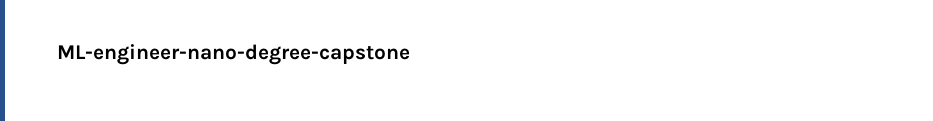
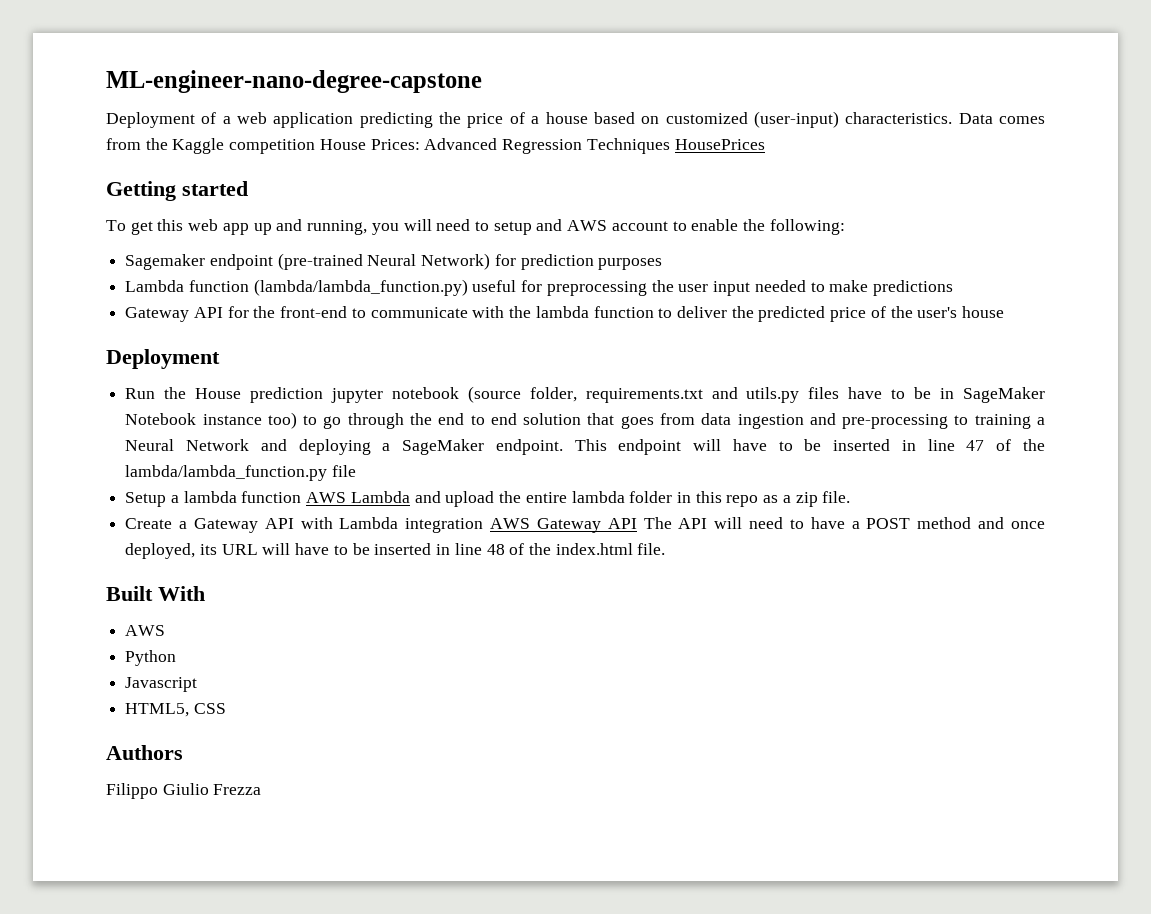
+ Deployment of a web application predicting the price of a house based on customized (user-input) characteristics. Data comes from the Kaggle competition House Prices: Advanced Regression Techniques HousePrices
+ Getting started
+ To get this web app up and running, you will need to setup and AWS account to enable the following:
+ Sagemaker endpoint (pre-trained Neural Network) for prediction purposes
+ Lambda function (lambda/lambda_function.py) useful for preprocessing the user input needed to make predictions
+ Gateway API for the front-end to communicate with the lambda function to deliver the predicted price of the user's house
+ Deployment
+ Run the House prediction jupyter notebook (source folder, requirements.txt and utils.py files have to be in SageMaker Notebook instance too) to go through the end to end solution that goes from data ingestion and pre-processing to training a Neural Network and deploying a SageMaker endpoint. This endpoint will have to be inserted in line 47 of the lambda/lambda_function.py file
+ Setup a lambda function AWS Lambda and upload the entire lambda folder in this repo as a zip file.
+ Create a Gateway API with Lambda integration AWS Gateway API The API will need to have a POST method and once deployed, its URL will have to be inserted in line 48 of the index.html file.
+ Built With
+ AWS
+ Python
+ Javascript
+ HTML5, CSS
+ Authors
+ Filippo Giulio Frezza

